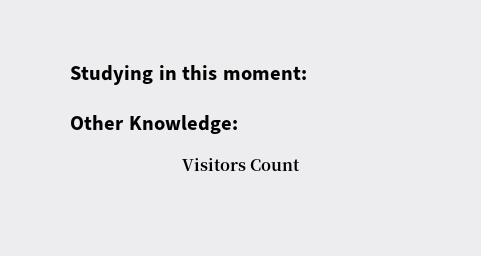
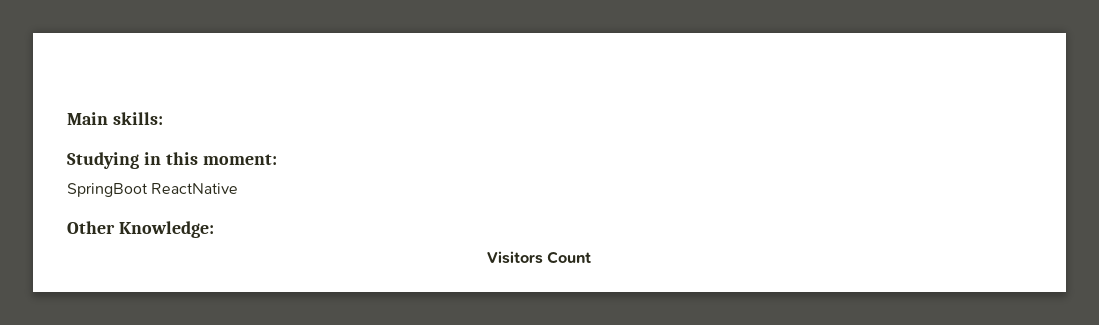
+ Main skills:
+ SpringBoot ReactNative

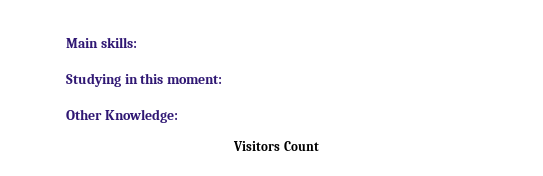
- SpringBoot ReactNative

